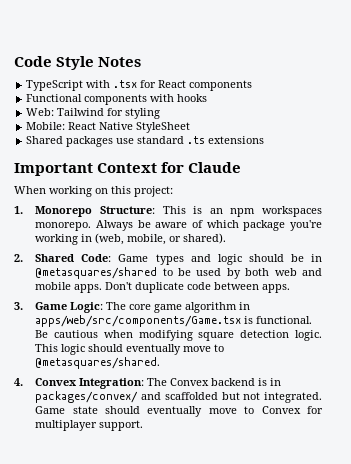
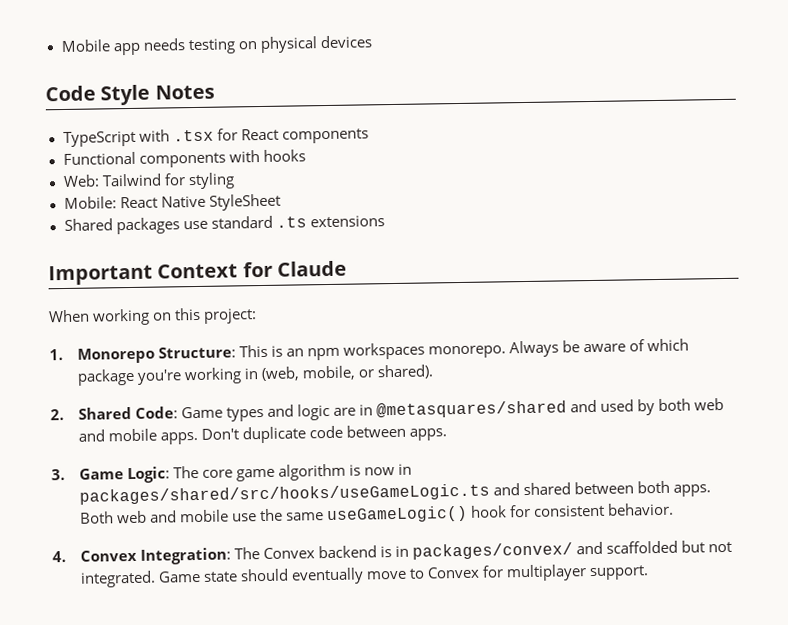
+ Mobile app needs testing on physical devices
- 2. Shared Code: Game types and logic should be in @metasquares/shared to be used by both web and mobile apps.
+ 2. Shared Code: Game types and logic are in @metasquares/shared and used by both web and mobile apps.
- 3. Game Logic: The core game algorithm in apps/web/src/components/Game.tsx is functional. Be cautious when modifying square detection logic. This logic should eventually move to @metasquares/shared.
+ 3. Game Logic: The core game algorithm is now in packages/shared/src/hooks/useGameLogic.ts and shared between both apps. Both web and mobile use the same useGameLogic() hook for consistent behavior.

